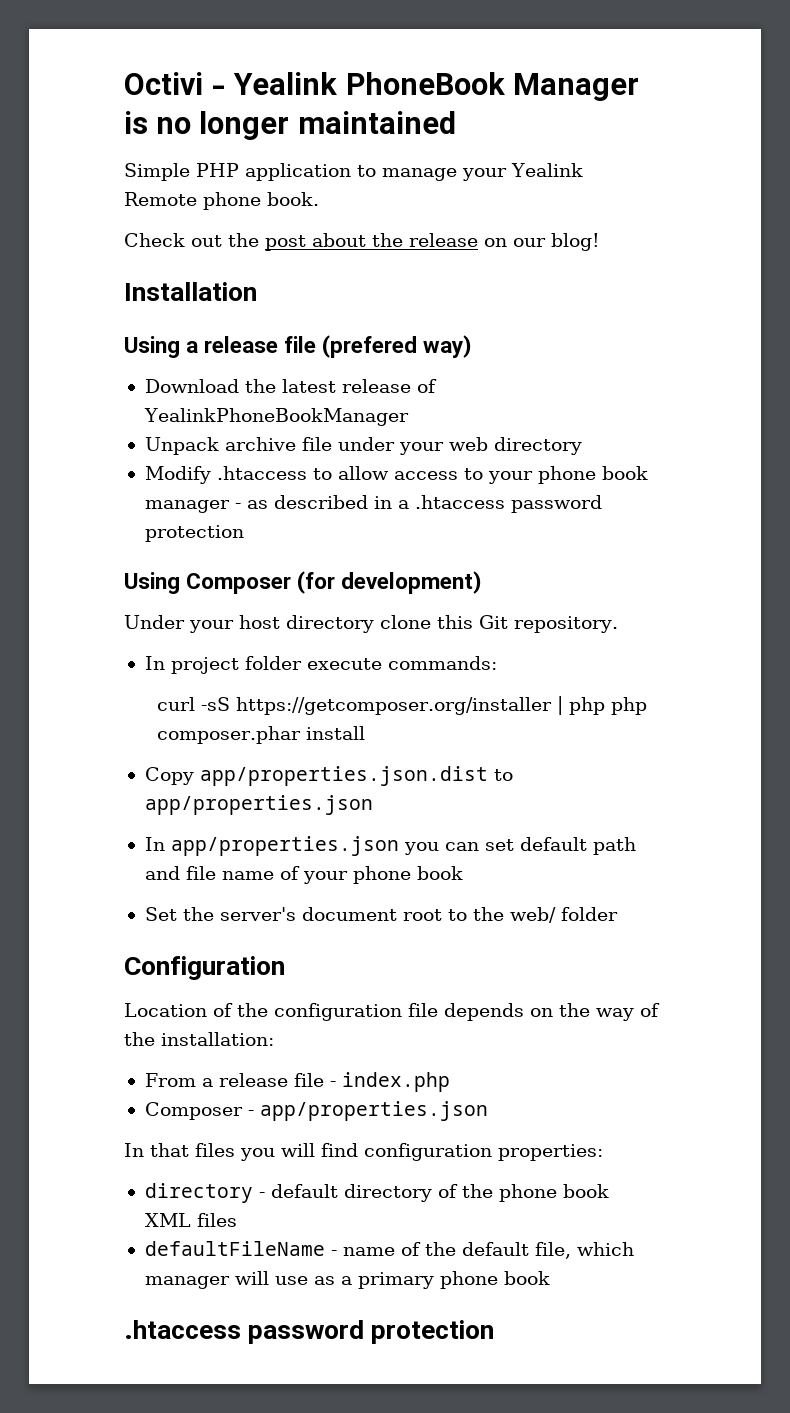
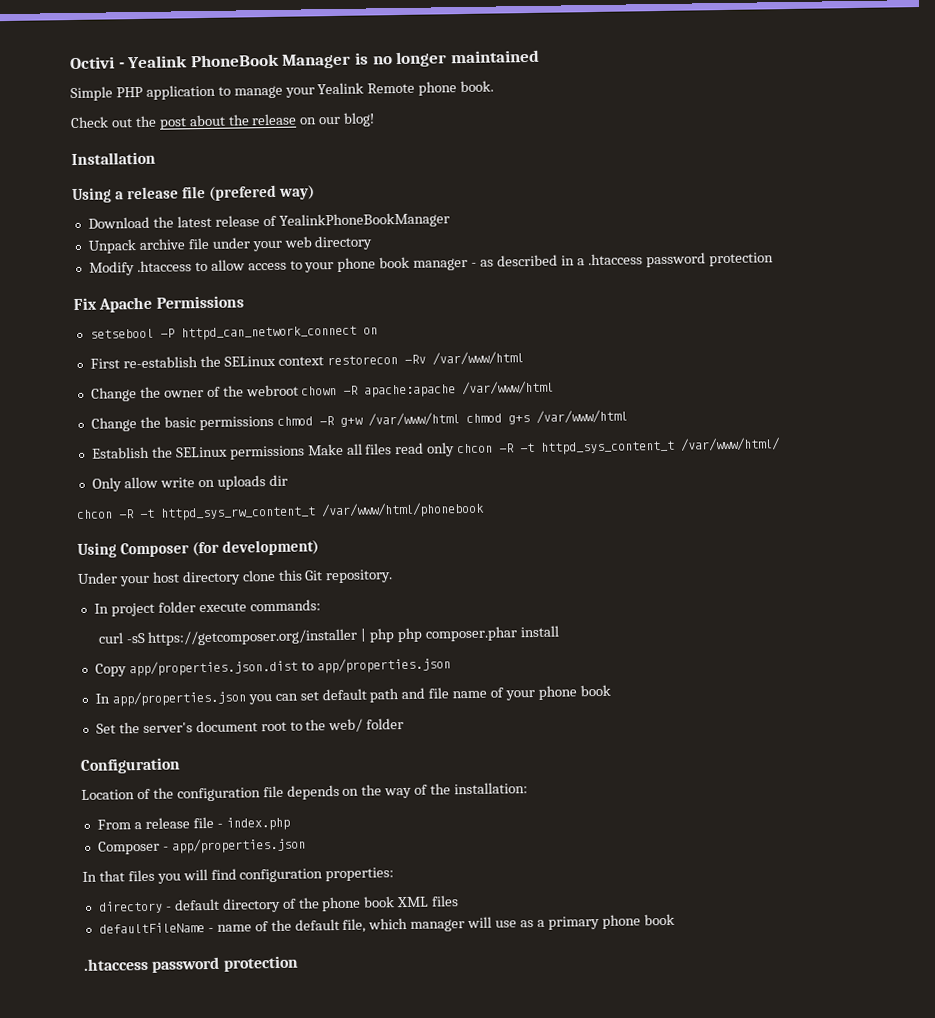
+ Fix Apache Permissions
+ setsebool -P httpd_can_network_connect on
+ First re-establish the SELinux context restorecon -Rv /var/www/html
+ Change the owner of the webroot chown -R apache:apache /var/www/html
+ Change the basic permissions chmod -R g+w /var/www/html chmod g+s /var/www/html
+ Establish the SELinux permissions Make all files read only chcon -R -t httpd_sys_content_t /var/www/html/
+ Only allow write on uploads dir
+ chcon -R -t httpd_sys_rw_content_t /var/www/html/phonebook

